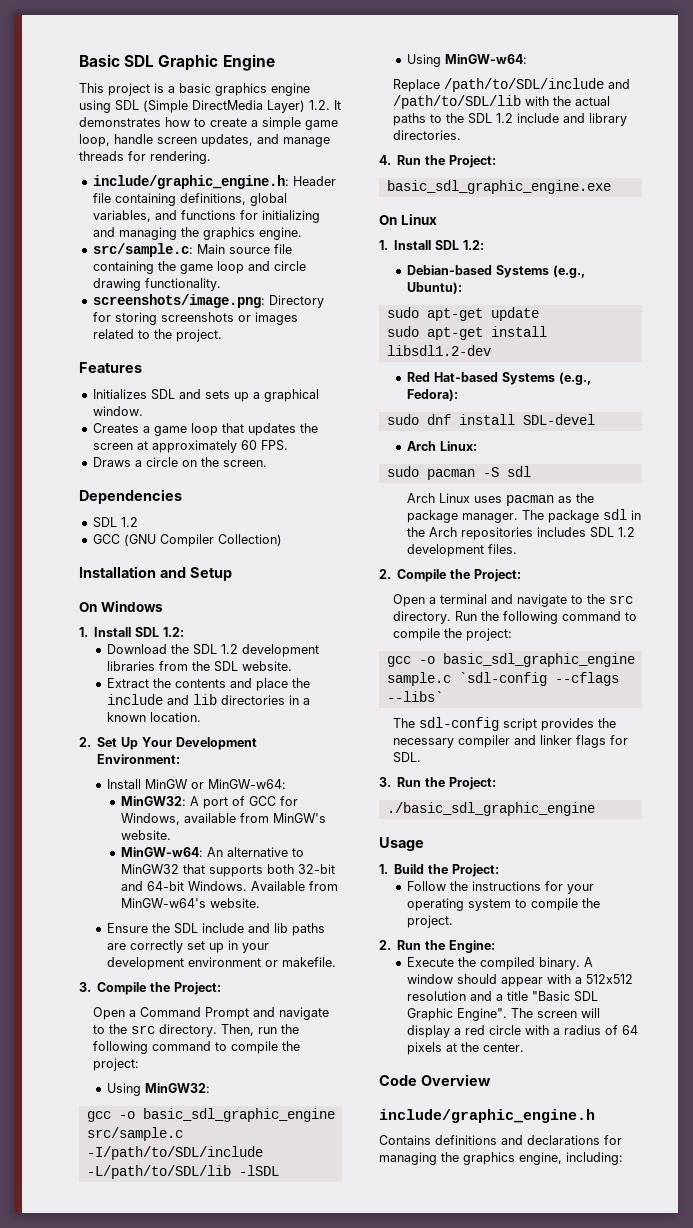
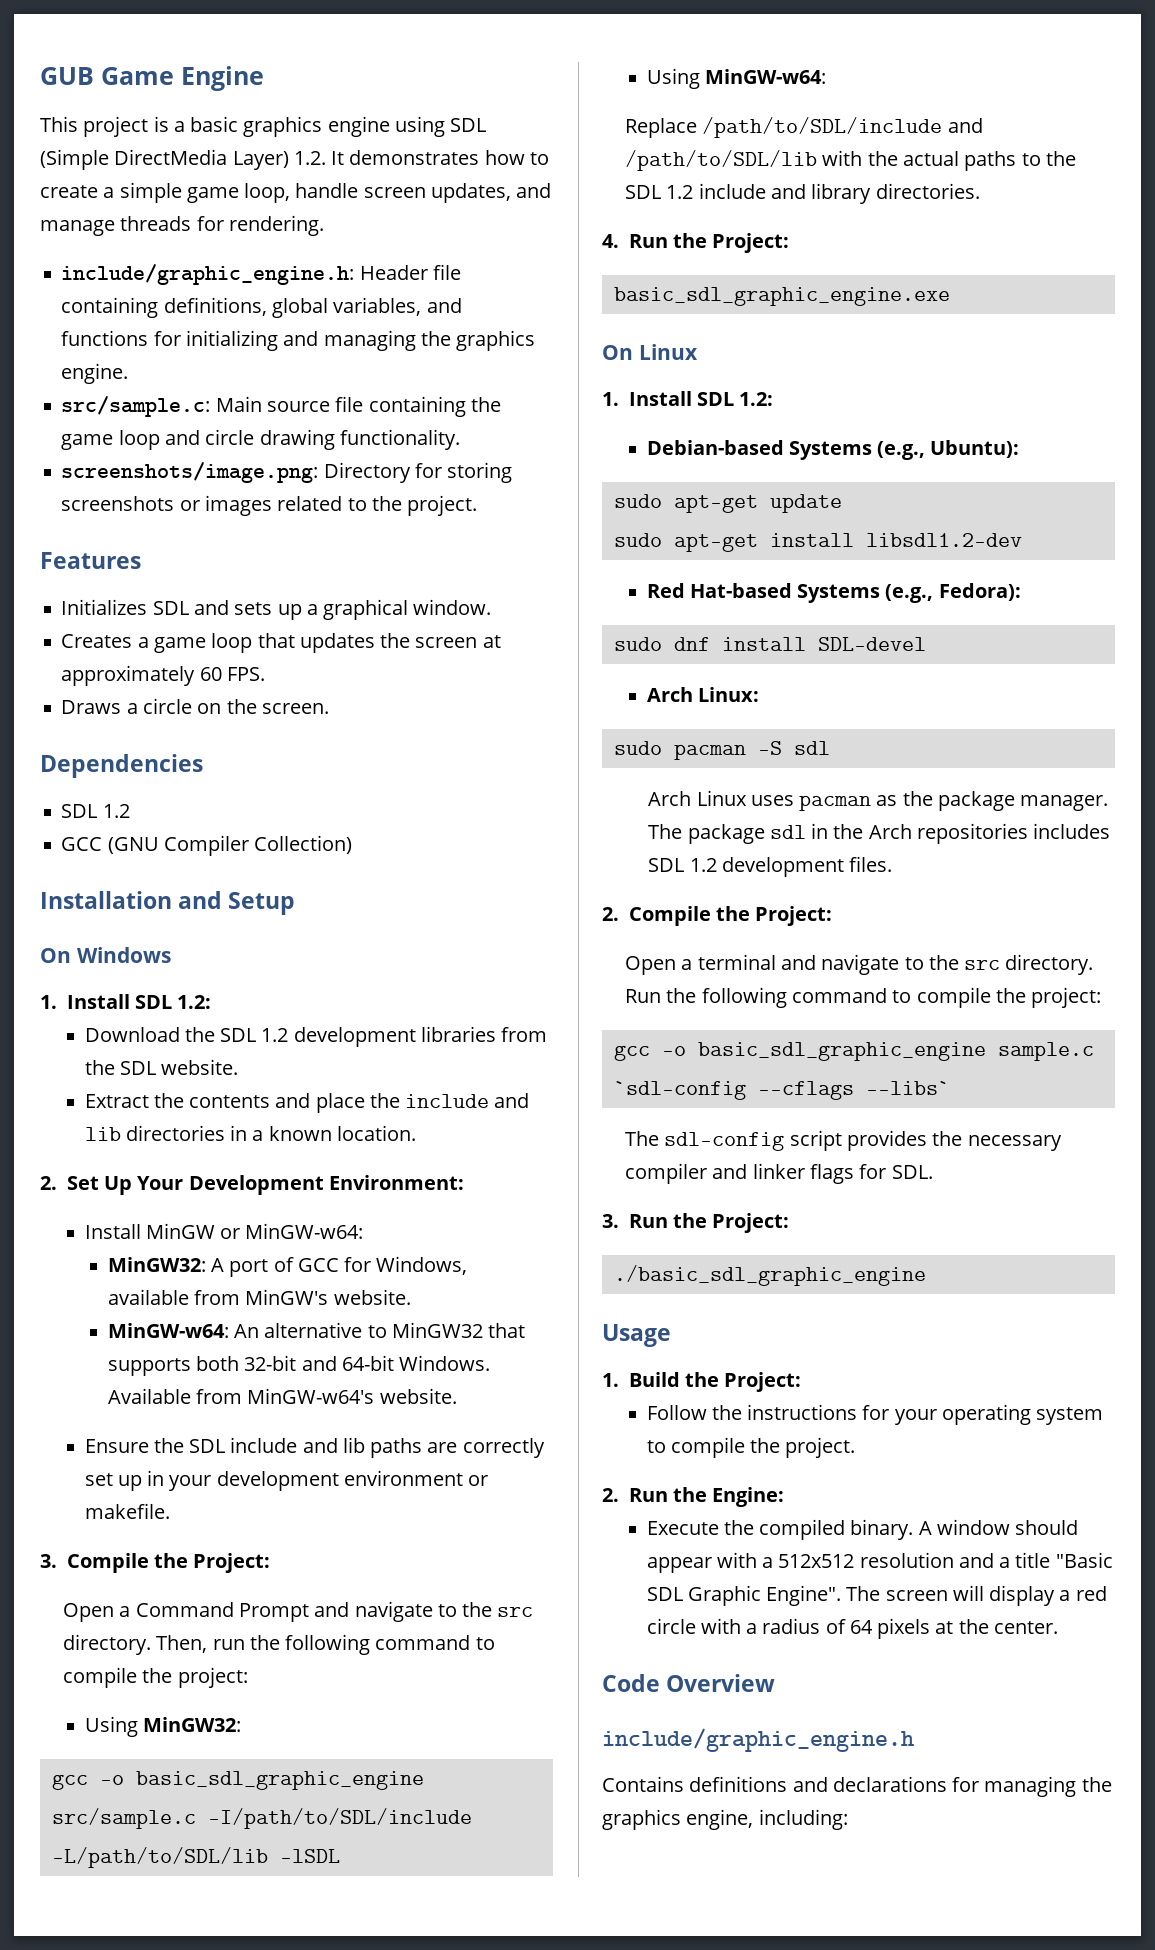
- Basic SDL Graphic Engine
+ GUB Game Engine

